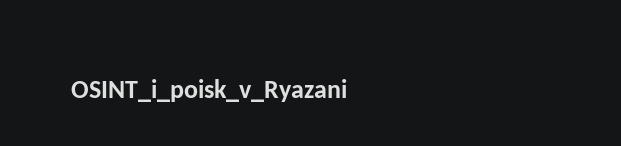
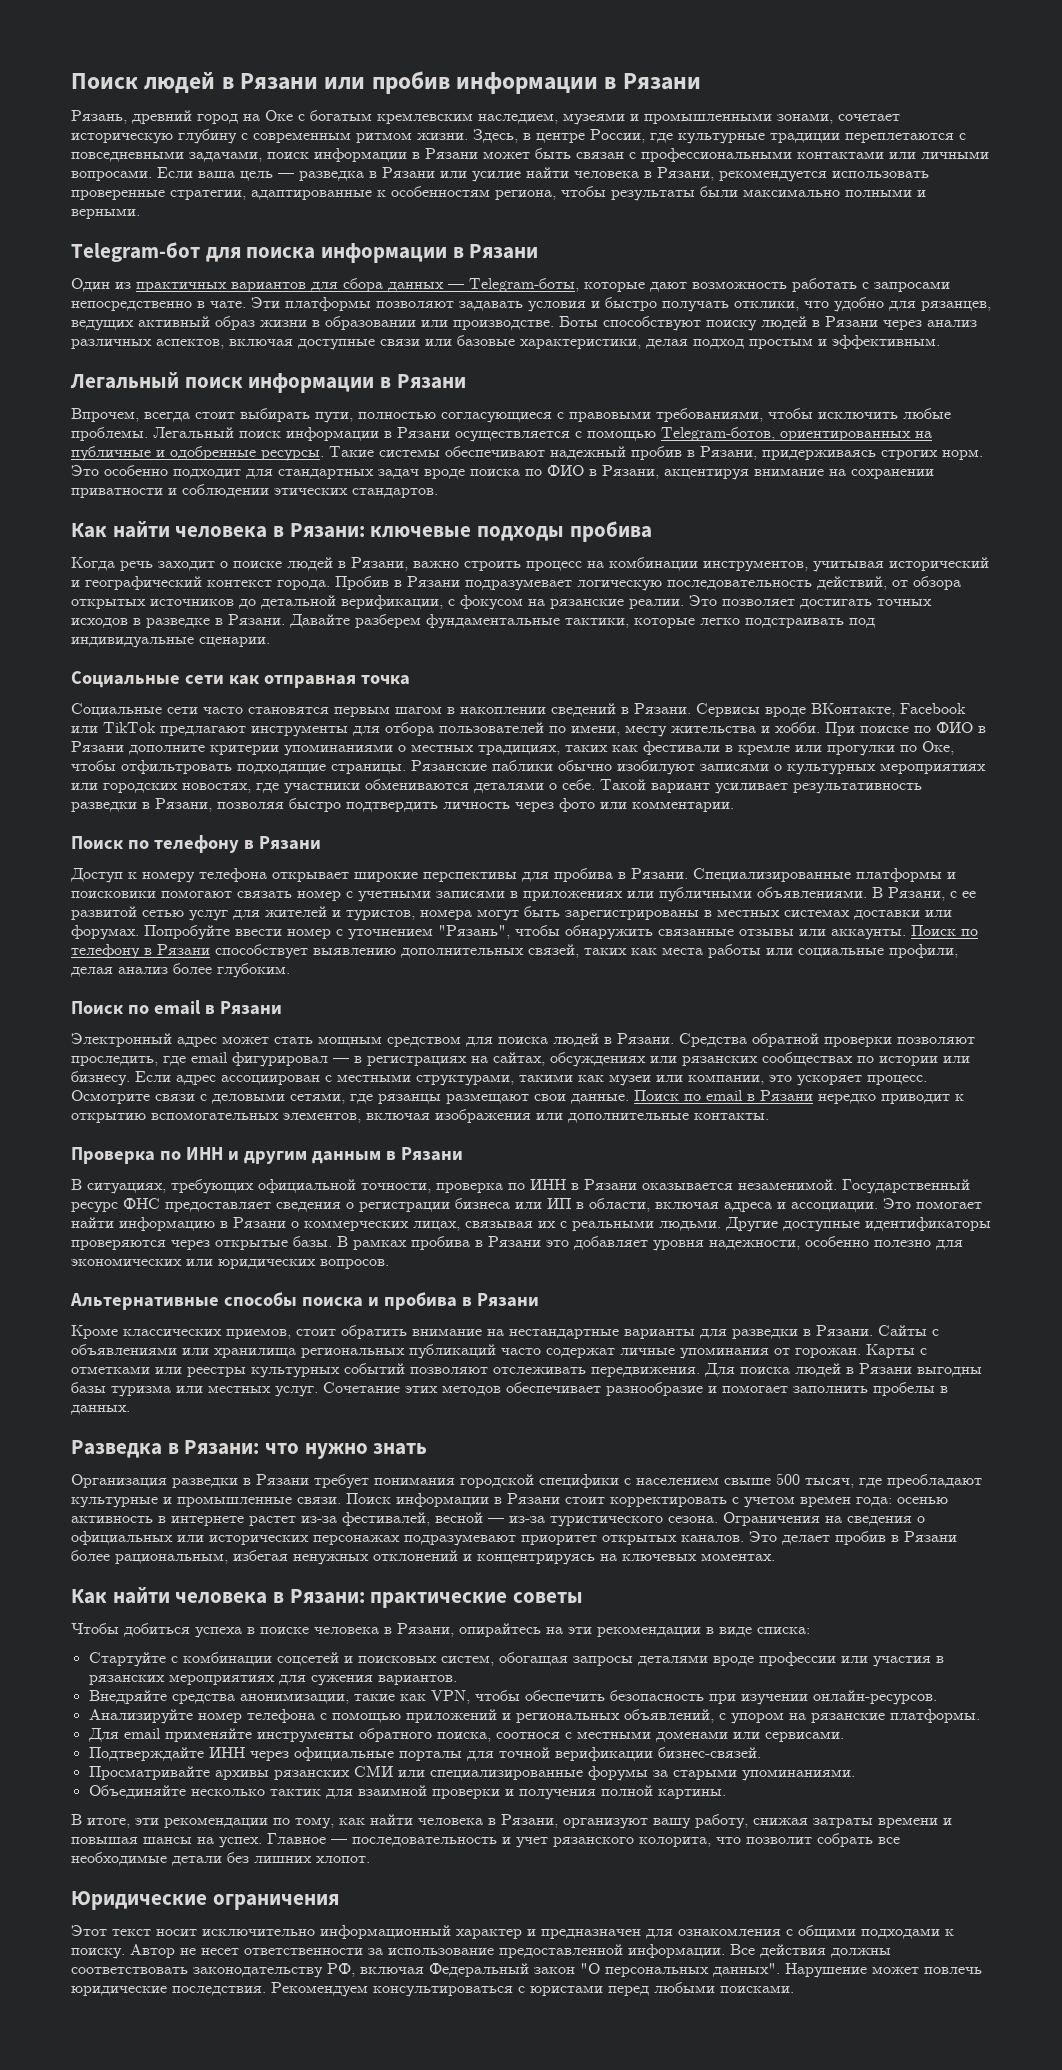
- OSINT_i_poisk_v_Ryazani
+ Поиск людей в Рязани или пробив информации в Рязани
+ Рязань, древний город на Оке с богатым кремлевским наследием, музеями и промышленными зонами, сочетает историческую глубину с современным ритмом жизни. Здесь, в центре России, где культурные традиции переплетаются с повседневными задачами, поиск информации в Рязани может быть связан с профессиональными контактами или личными вопросами. Если ваша цель — разведка в Рязани или усилие найти человека в Рязани, рекомендуется использовать проверенные стратегии, адаптированные к особенностям региона, чтобы результаты были максимально полными и верными.
+ Telegram-бот для поиска информации в Рязани
+ Один из практичных вариантов для сбора данных — Telegram-боты, которые дают возможность работать с запросами непосредственно в чате. Эти платформы позволяют задавать условия и быстро получать отклики, что удобно для рязанцев, ведущих активный образ жизни в образовании или производстве. Боты способствуют поиску людей в Рязани через анализ различных аспектов, включая доступные связи или базовые характеристики, делая подход простым и эффективным.
+ Легальный поиск информации в Рязани
+ Впрочем, всегда стоит выбирать пути, полностью согласующиеся с правовыми требованиями, чтобы исключить любые проблемы. Легальный поиск информации в Рязани осуществляется с помощью Telegram-ботов, ориентированных на публичные и одобренные ресурсы. Такие системы обеспечивают надежный пробив в Рязани, придерживаясь строгих норм. Это особенно подходит для стандартных задач вроде поиска по ФИО в Рязани, акцентируя внимание на сохранении приватности и соблюдении этических стандартов.
+ Как найти человека в Рязани: ключевые подходы пробива
+ Когда речь заходит о поиске людей в Рязани, важно строить процесс на комбинации инструментов, учитывая исторический и географический контекст города. Пробив в Рязани подразумевает логическую последовательность действий, от обзора открытых источников до детальной верификации, с фокусом на рязанские реалии. Это позволяет достигать точных исходов в разведке в Рязани. Давайте разберем фундаментальные тактики, которые легко подстраивать под индивидуальные сценарии.
+ Социальные сети как отправная точка
+ Социальные сети часто становятся первым шагом в накоплении сведений в Рязани. Сервисы вроде ВКонтакте, Facebook или TikTok предлагают инструменты для отбора пользователей по имени, месту жительства и хобби. При поиске по ФИО в Рязани дополните критерии упоминаниями о местных традициях, таких как фестивали в кремле или прогулки по Оке, чтобы отфильтровать подходящие страницы. Рязанские паблики обычно изобилуют записями о культурных мероприятиях или городских новостях, где участники обмениваются деталями о себе. Такой вариант усиливает результативность разведки в Рязани, позволяя быстро подтвердить личность через фото или комментарии.
+ Поиск по телефону в Рязани
+ Доступ к номеру телефона открывает широкие перспективы для пробива в Рязани. Специализированные платформы и поисковики помогают связать номер с учетными записями в приложениях или публичными объявлениями. В Рязани, с ее развитой сетью услуг для жителей и туристов, номера могут быть зарегистрированы в местных системах доставки или форумах. Попробуйте ввести номер с уточнением "Рязань", чтобы обнаружить связанные отзывы или аккаунты. Поиск по телефону в Рязани способствует выявлению дополнительных связей, таких как места работы или социальные профили, делая анализ более глубоким.
+ Поиск по email в Рязани
+ Электронный адрес может стать мощным средством для поиска людей в Рязани. Средства обратной проверки позволяют проследить, где email фигурировал — в регистрациях на сайтах, обсуждениях или рязанских сообществах по истории или бизнесу. Если адрес ассоциирован с местными структурами, такими как музеи или компании, это ускоряет процесс. Осмотрите связи с деловыми сетями, где рязанцы размещают свои данные. Поиск по email в Рязани нередко приводит к открытию вспомогательных элементов, включая изображения или дополнительные контакты.
+ Проверка по ИНН и другим данным в Рязани
+ В ситуациях, требующих официальной точности, проверка по ИНН в Рязани оказывается незаменимой. Государственный ресурс ФНС предоставляет сведения о регистрации бизнеса или ИП в области, включая адреса и ассоциации. Это помогает найти информацию в Рязани о коммерческих лицах, связывая их с реальными людьми. Другие доступные идентификаторы проверяются через открытые базы. В рамках пробива в Рязани это добавляет уровня надежности, особенно полезно для экономических или юридических вопросов.
+ Альтернативные способы поиска и пробива в Рязани
+ Кроме классических приемов, стоит обратить внимание на нестандартные варианты для разведки в Рязани. Сайты с объявлениями или хранилища региональных публикаций часто содержат личные упоминания от горожан. Карты с отметками или реестры культурных событий позволяют отслеживать передвижения. Для поиска людей в Рязани выгодны базы туризма или местных услуг. Сочетание этих методов обеспечивает разнообразие и помогает заполнить пробелы в данных.
+ Разведка в Рязани: что нужно знать
+ Организация разведки в Рязани требует понимания городской специфики с населением свыше 500 тысяч, где преобладают культурные и промышленные связи. Поиск информации в Рязани стоит корректировать с учетом времен года: осенью активность в интернете растет из-за фестивалей, весной — из-за туристического сезона. Ограничения на сведения о официальных или исторических персонажах подразумевают приоритет открытых каналов. Это делает пробив в Рязани более рациональным, избегая ненужных отклонений и концентрируясь на ключевых моментах.
+ Как найти человека в Рязани: практические советы
+ Чтобы добиться успеха в поиске человека в Рязани, опирайтесь на эти рекомендации в виде списка:
+ Стартуйте с комбинации соцсетей и поисковых систем, обогащая запросы деталями вроде профессии или участия в рязанских мероприятиях для сужения вариантов.
+ Внедряйте средства анонимизации, такие как VPN, чтобы обеспечить безопасность при изучении онлайн-ресурсов.
+ Анализируйте номер телефона с помощью приложений и региональных объявлений, с упором на рязанские платформы.
+ Для email применяйте инструменты обратного поиска, соотнося с местными доменами или сервисами.
+ Подтверждайте ИНН через официальные порталы для точной верификации бизнес-связей.
+ Просматривайте архивы рязанских СМИ или специализированные форумы за старыми упоминаниями.
+ Объединяйте несколько тактик для взаимной проверки и получения полной картины.
+ В итоге, эти рекомендации по тому, как найти человека в Рязани, организуют вашу работу, снижая затраты времени и повышая шансы на успех. Главное — последовательность и учет рязанского колорита, что позволит собрать все необходимые детали без лишних хлопот.
+ Юридические ограничения
+ Этот текст носит исключительно информационный характер и предназначен для ознакомления с общими подходами к поиску. Автор не несет ответственности за использование предоставленной информации. Все действия должны соответствовать законодательству РФ, включая Федеральный закон "О персональных данных". Нарушение может повлечь юридические последствия. Рекомендуем консультироваться с юристами перед любыми поисками.

